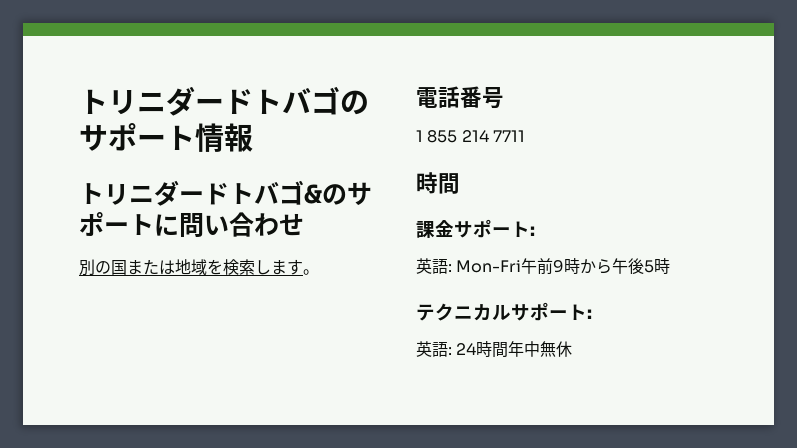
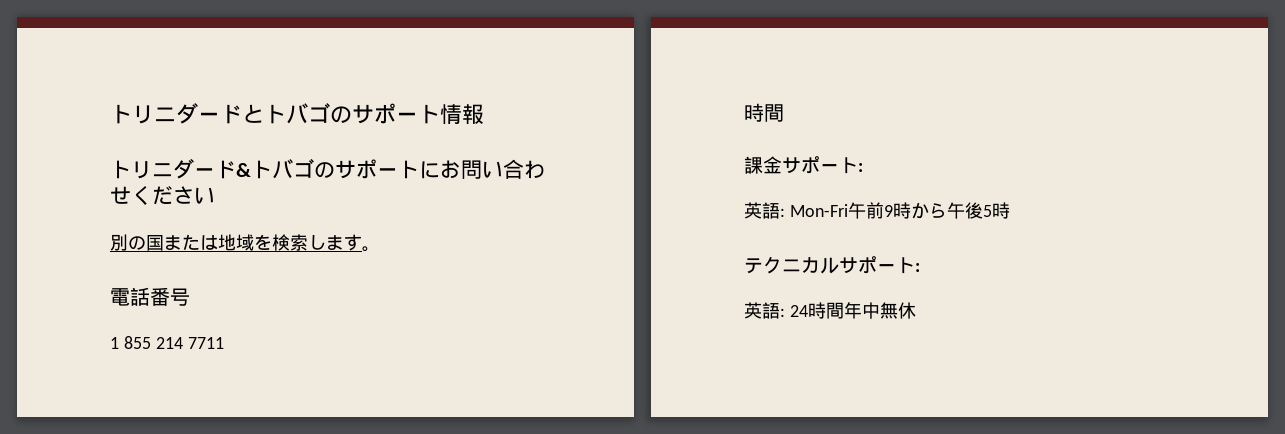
- トリニダードトバゴのサポート情報
+ トリニダードとトバゴのサポート情報
- トリニダードトバゴ&のサポートに問い合わせ
+ トリニダード&トバゴのサポートにお問い合わせください

